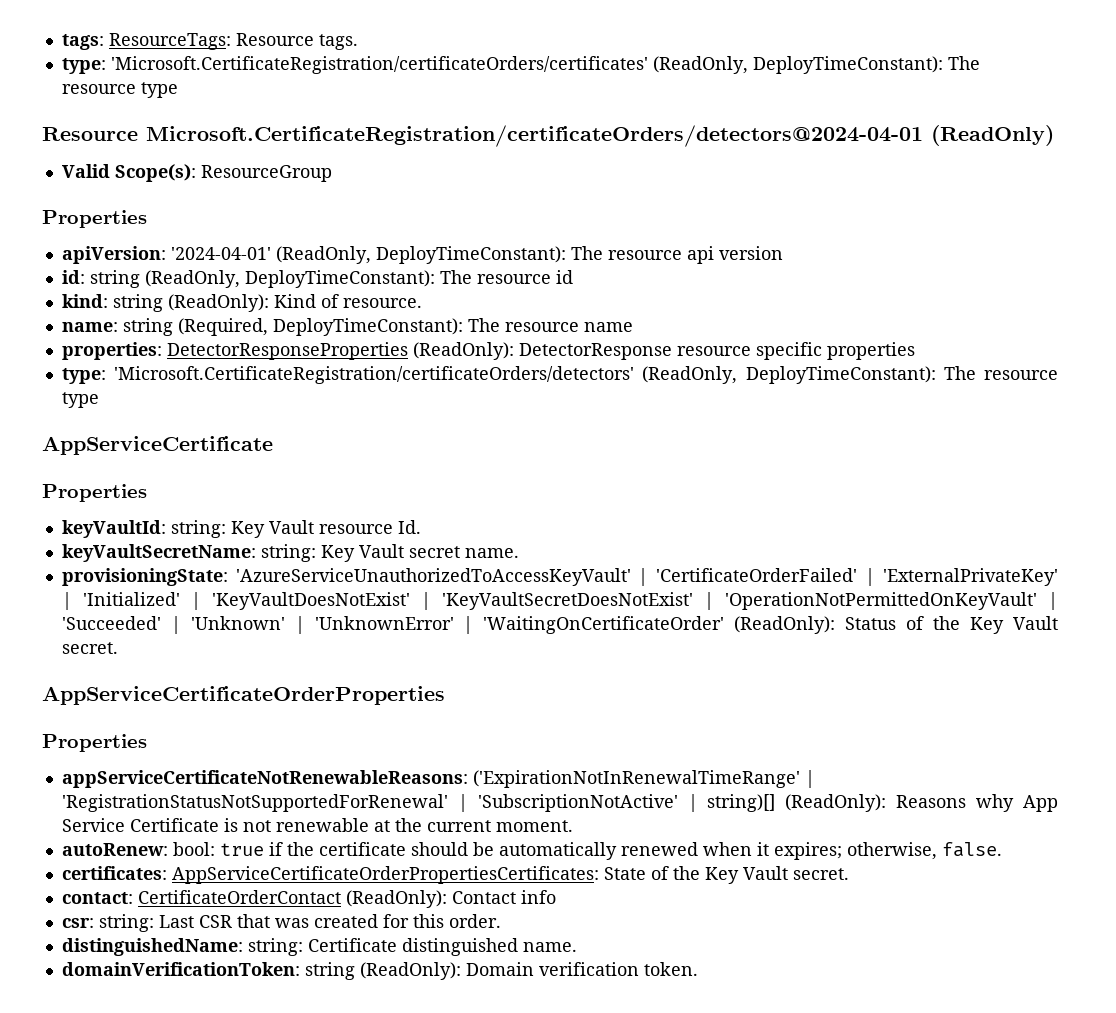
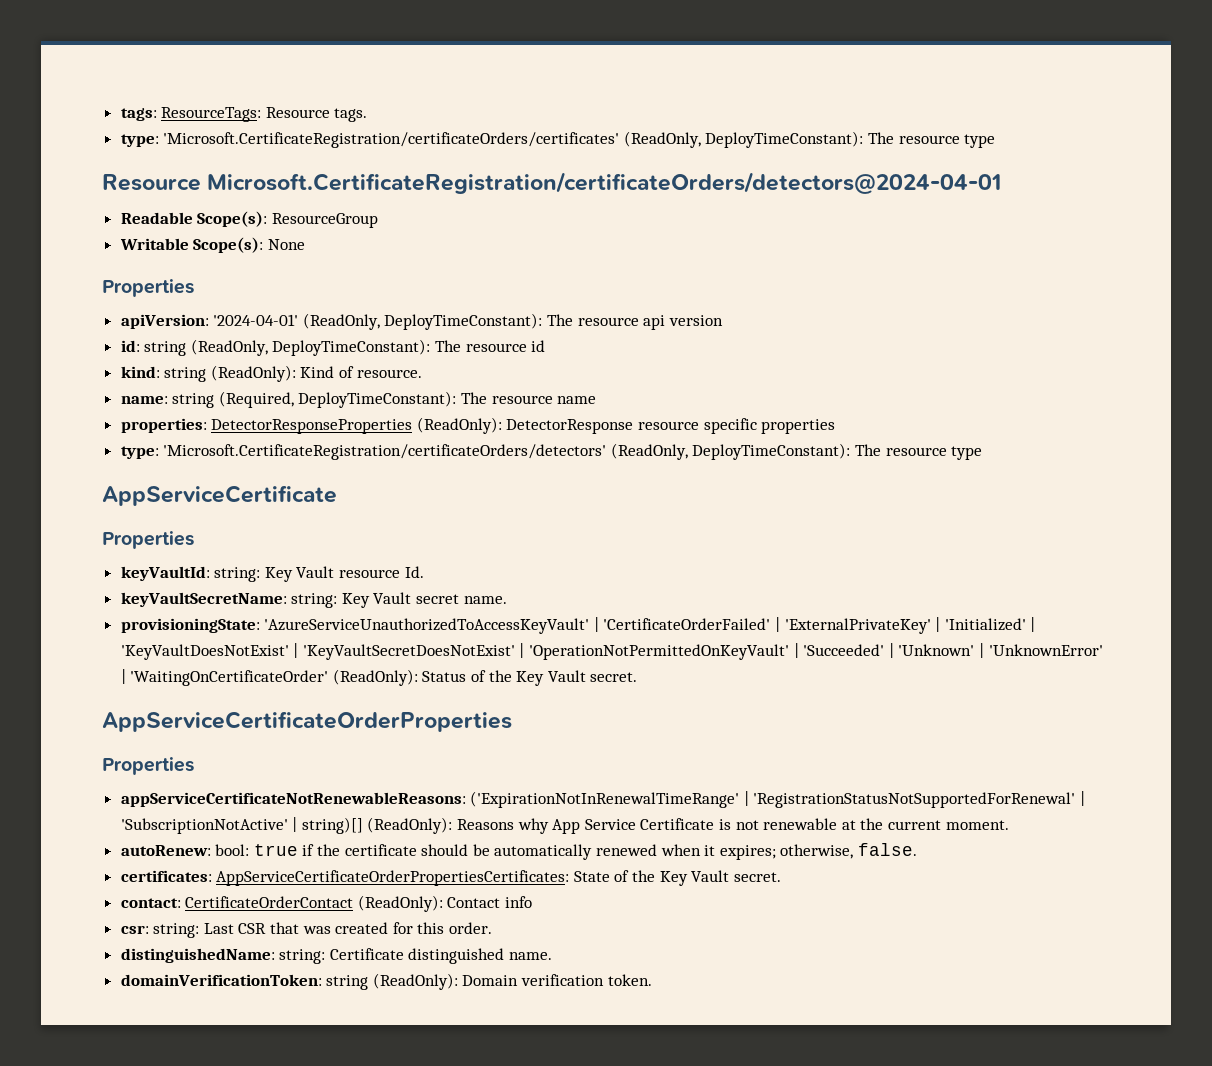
- Resource Microsoft.CertificateRegistration/certificateOrders/detectors@2024-04-01 (ReadOnly)
- Valid Scope(s): ResourceGroup
+ Resource Microsoft.CertificateRegistration/certificateOrders/detectors@2024-04-01
+ Readable Scope(s): ResourceGroup
+ Writable Scope(s): None

